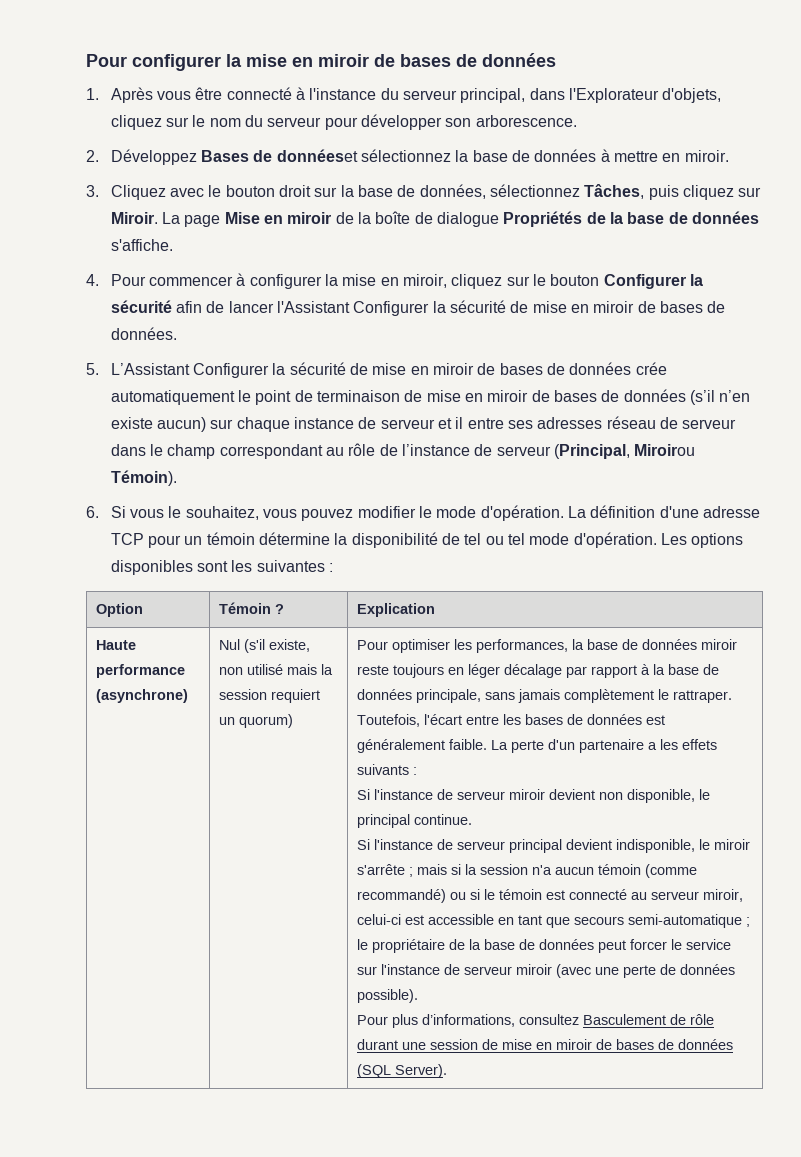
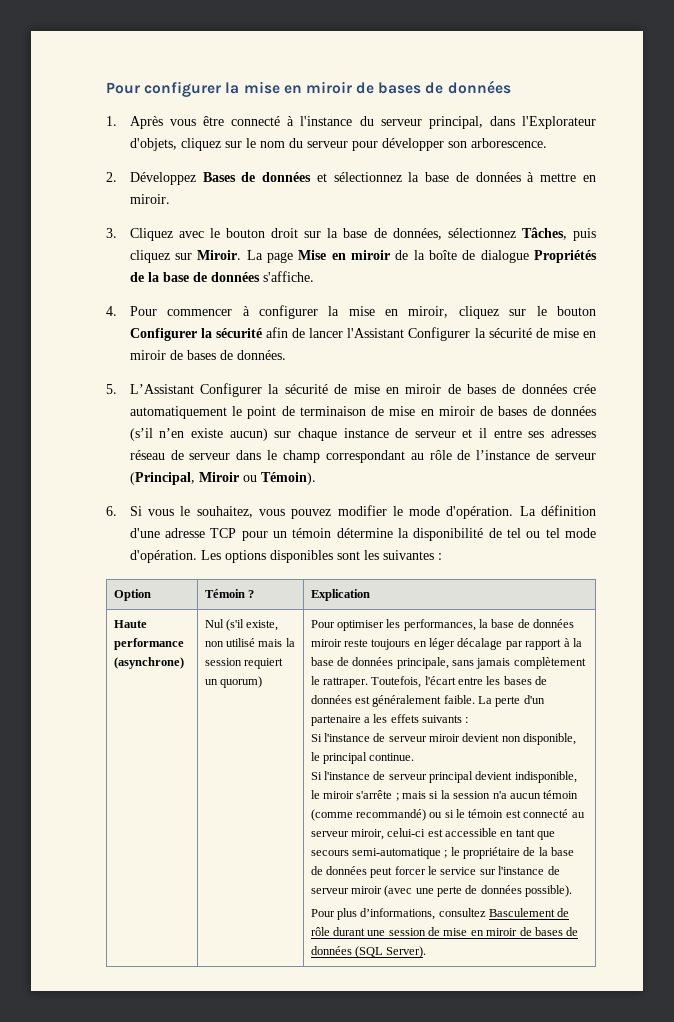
- 2. Développez Bases de donnéeset sélectionnez la base de données à mettre en miroir.
+ 2. Développez Bases de données et sélectionnez la base de données à mettre en miroir.
- 5. L’Assistant Configurer la sécurité de mise en miroir de bases de données crée automatiquement le point de terminaison de mise en miroir de bases de données (s’il n’en existe aucun) sur chaque instance de serveur et il entre ses adresses réseau de serveur dans le champ correspondant au rôle de l’instance de serveur (Principal, Miroirou Témoin).
+ 5. L’Assistant Configurer la sécurité de mise en miroir de bases de données crée automatiquement le point de terminaison de mise en miroir de bases de données (s’il n’en existe aucun) sur chaque instance de serveur et il entre ses adresses réseau de serveur dans le champ correspondant au rôle de l’instance de serveur (Principal, Miroir ou Témoin).

